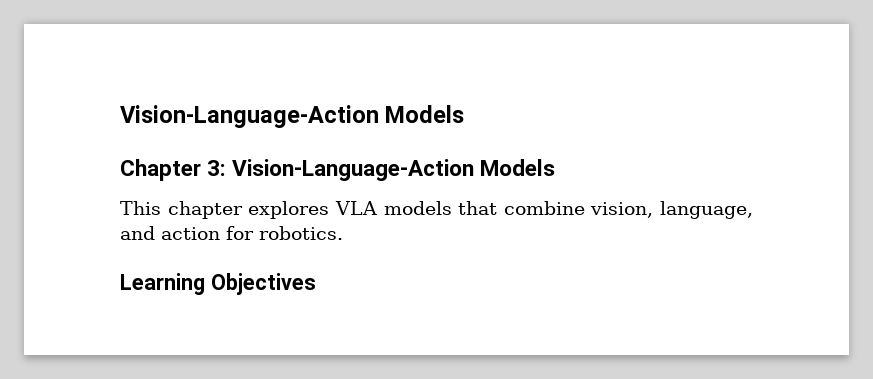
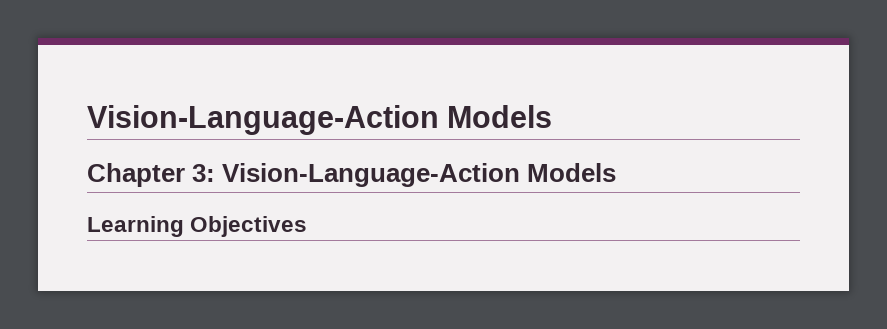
- This chapter explores VLA models that combine vision, language, and action for robotics.

